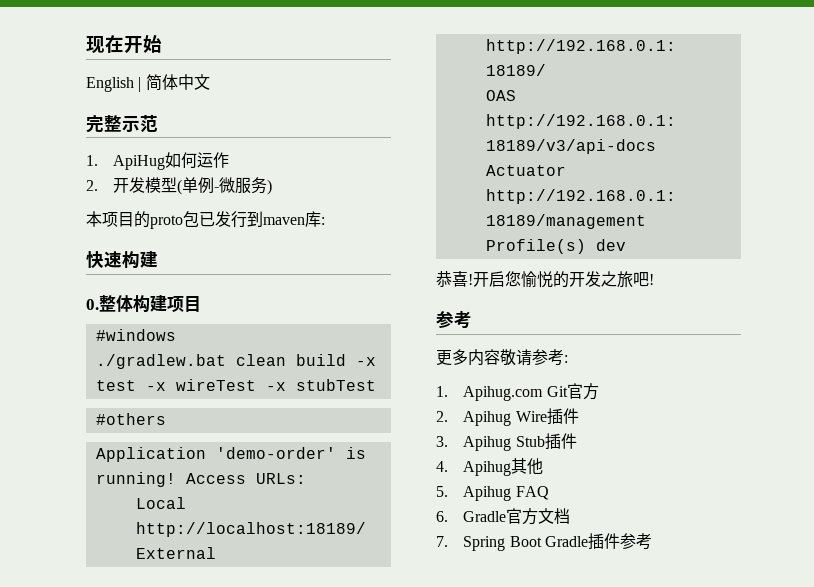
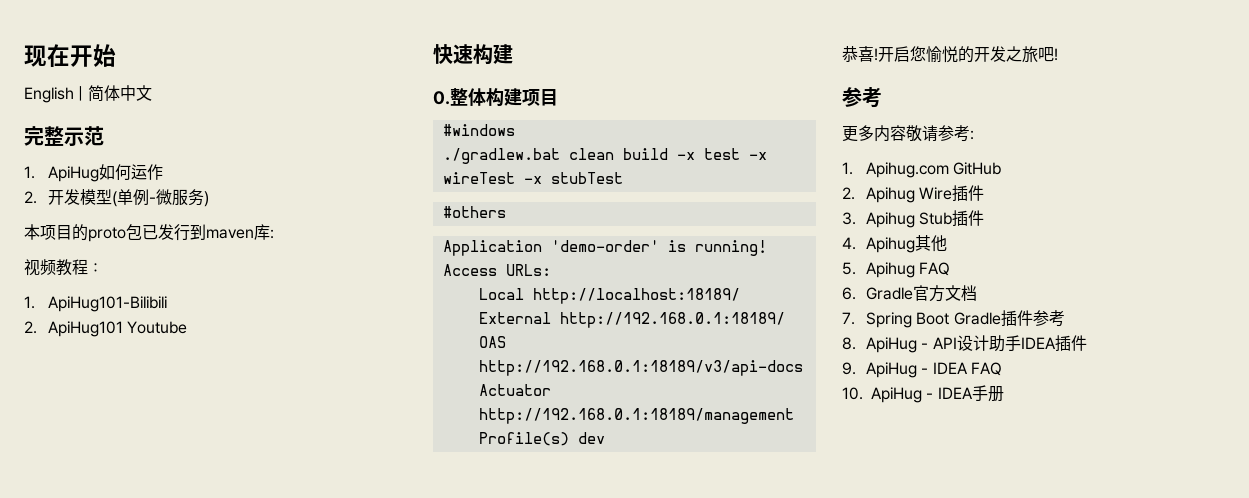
+ 视频教程：
+ 1. ApiHug101-Bilibili
+ 2. ApiHug101 Youtube
- 1. Apihug.com Git官方
+ 1. Apihug.com GitHub
+ 8. ApiHug - API设计助手IDEA插件
+ 9. ApiHug - IDEA FAQ
+ 10. ApiHug - IDEA手册

